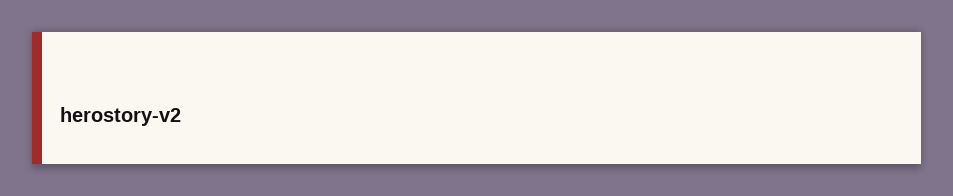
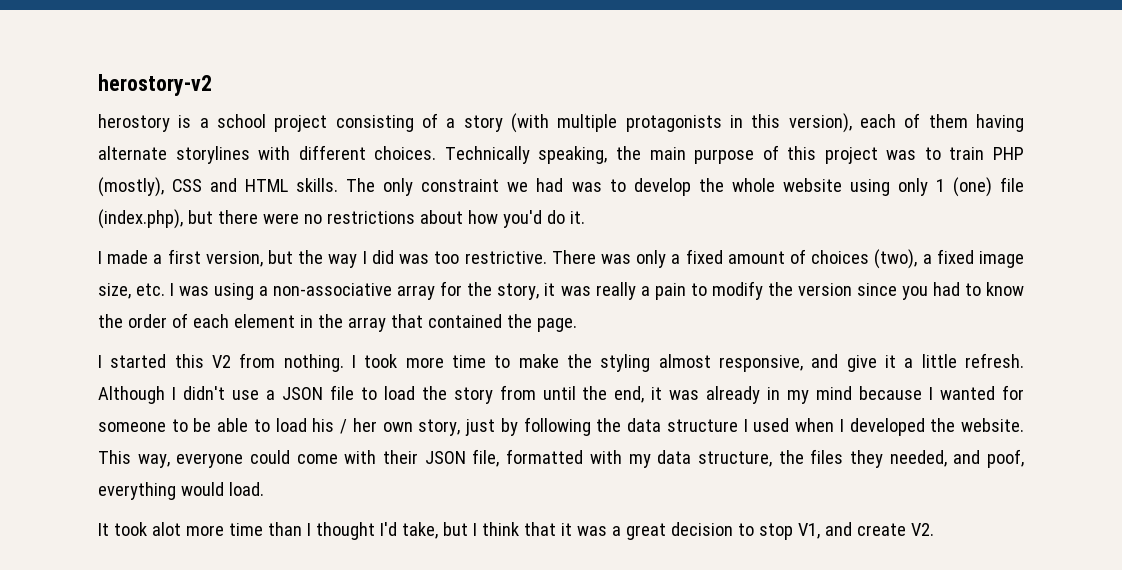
+ herostory is a school project consisting of a story (with multiple protagonists in this version), each of them having alternate storylines with different choices. Technically speaking, the main purpose of this project was to train PHP (mostly), CSS and HTML skills. The only constraint we had was to develop the whole website using only 1 (one) file (index.php), but there were no restrictions about how you'd do it.
+ I made a first version, but the way I did was too restrictive. There was only a fixed amount of choices (two), a fixed image size, etc. I was using a non-associative array for the story, it was really a pain to modify the version since you had to know the order of each element in the array that contained the page.
+ I started this V2 from nothing. I took more time to make the styling almost responsive, and give it a little refresh. Although I didn't use a JSON file to load the story from until the end, it was already in my mind because I wanted for someone to be able to load his / her own story, just by following the data structure I used when I developed the website. This way, everyone could come with their JSON file, formatted with my data structure, the files they needed, and poof, everything would load.
+ It took alot more time than I thought I'd take, but I think that it was a great decision to stop V1, and create V2.

